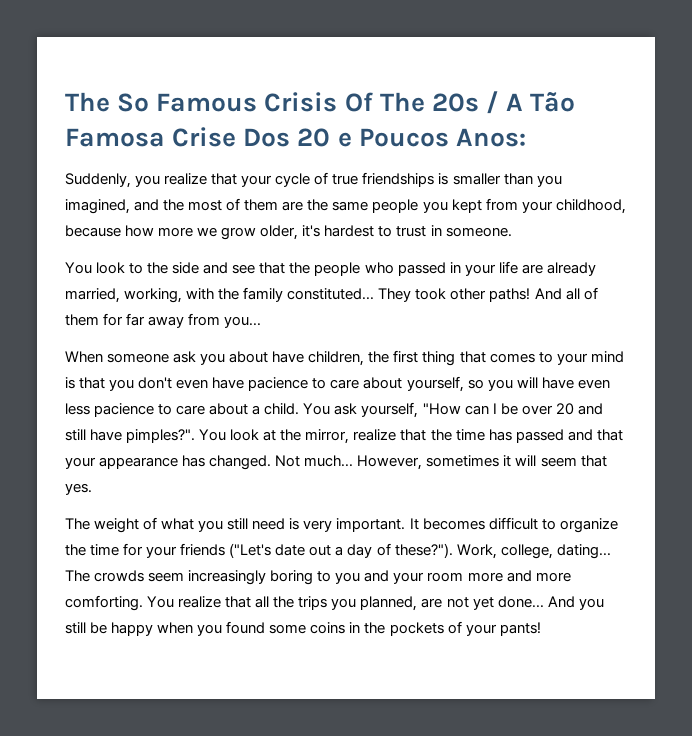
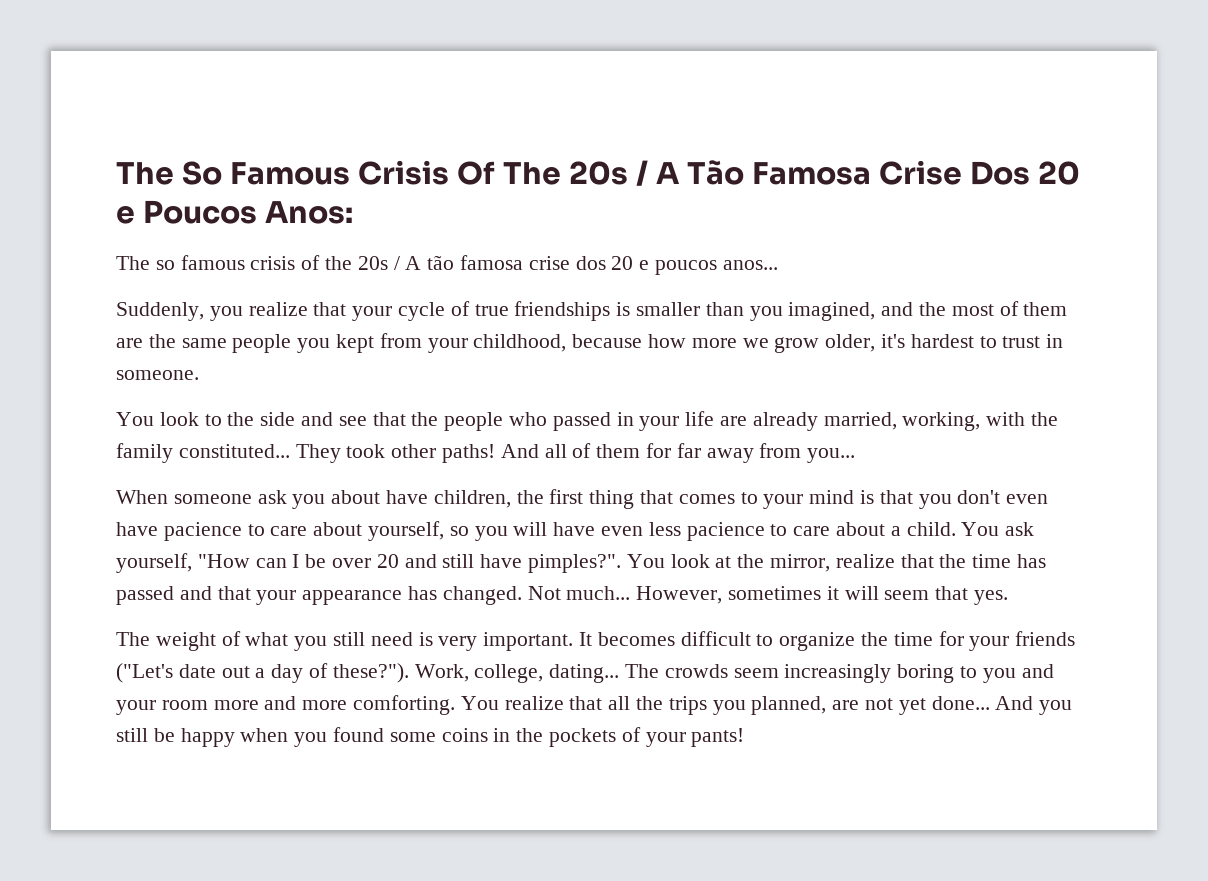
+ The so famous crisis of the 20s / A tão famosa crise dos 20 e poucos anos...

